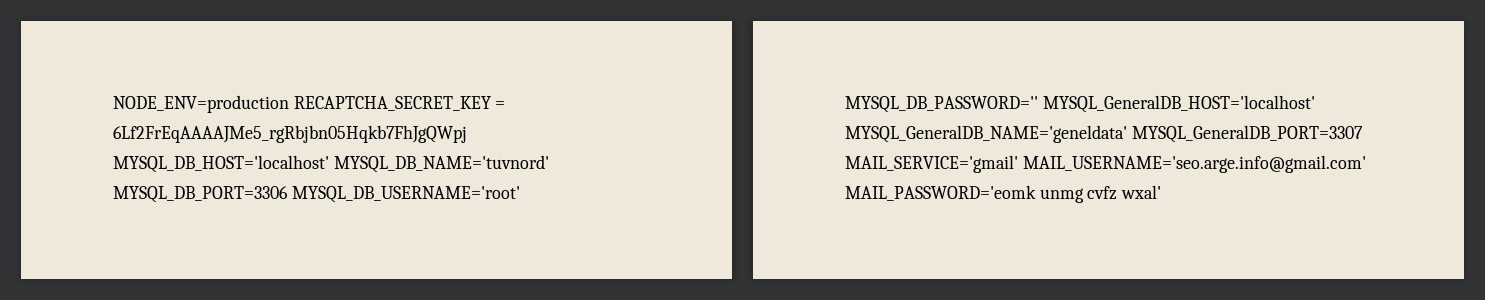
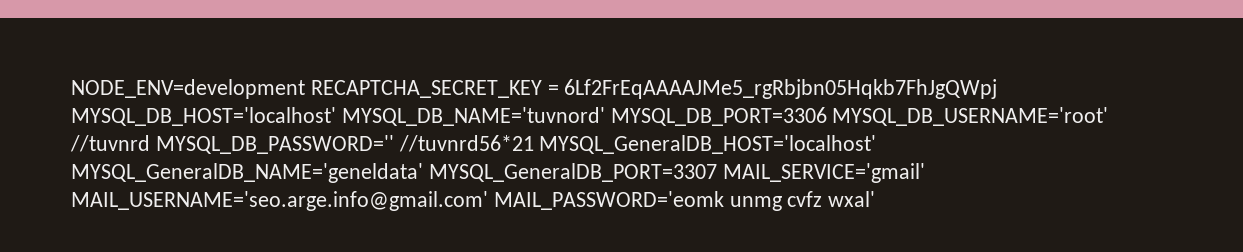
- NODE_ENV=production RECAPTCHA_SECRET_KEY = 6Lf2FrEqAAAAJMe5_rgRbjbn05Hqkb7FhJgQWpj MYSQL_DB_HOST='localhost' MYSQL_DB_NAME='tuvnord' MYSQL_DB_PORT=3306 MYSQL_DB_USERNAME='root' MYSQL_DB_PASSWORD='' MYSQL_GeneralDB_HOST='localhost' MYSQL_GeneralDB_NAME='geneldata' MYSQL_GeneralDB_PORT=3307 MAIL_SERVICE='gmail' MAIL_USERNAME='seo.arge.info@gmail.com' MAIL_PASSWORD='eomk unmg cvfz wxal'
+ NODE_ENV=development RECAPTCHA_SECRET_KEY = 6Lf2FrEqAAAAJMe5_rgRbjbn05Hqkb7FhJgQWpj MYSQL_DB_HOST='localhost' MYSQL_DB_NAME='tuvnord' MYSQL_DB_PORT=3306 MYSQL_DB_USERNAME='root' //tuvnrd MYSQL_DB_PASSWORD='' //tuvnrd56*21 MYSQL_GeneralDB_HOST='localhost' MYSQL_GeneralDB_NAME='geneldata' MYSQL_GeneralDB_PORT=3307 MAIL_SERVICE='gmail' MAIL_USERNAME='seo.arge.info@gmail.com' MAIL_PASSWORD='eomk unmg cvfz wxal'

